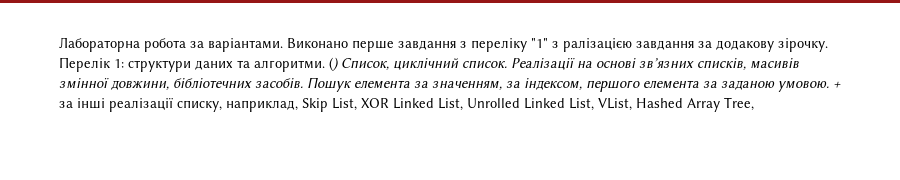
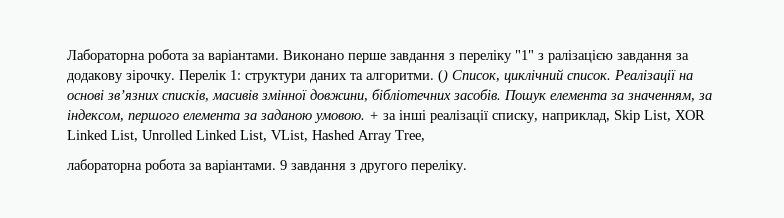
+ лабораторна робота за варіантами. 9 завдання з другого переліку.

